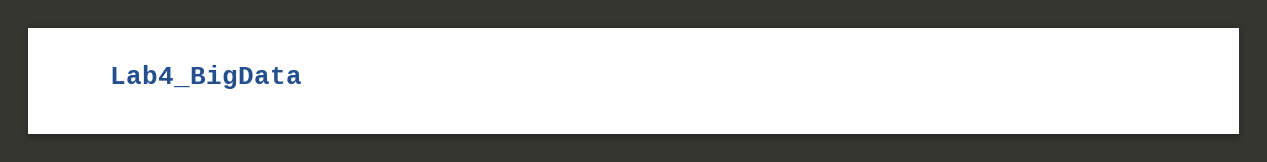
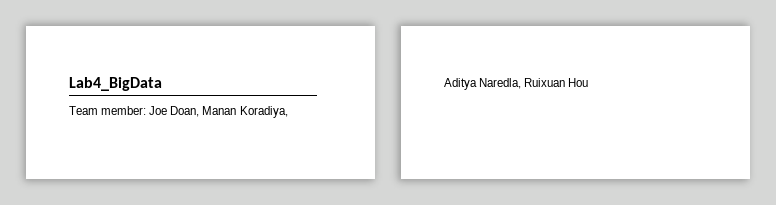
+ Team member: Joe Doan, Manan Koradiya, Aditya Naredla, Ruixuan Hou

